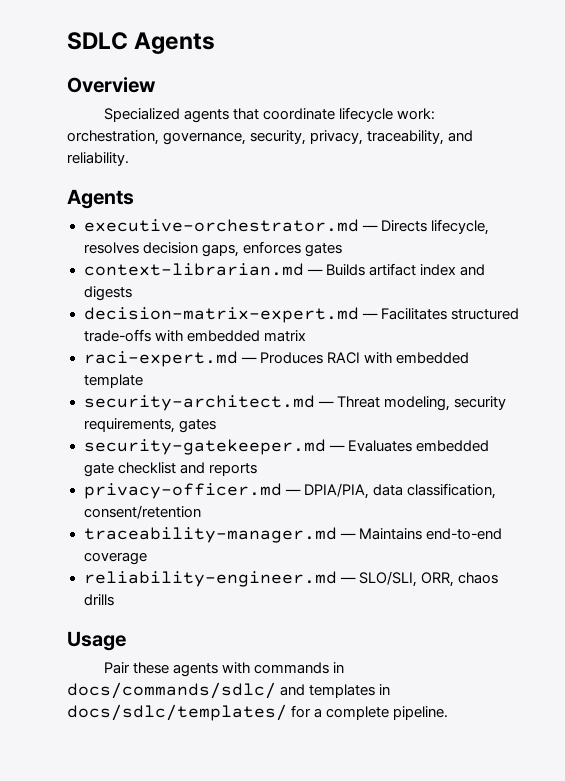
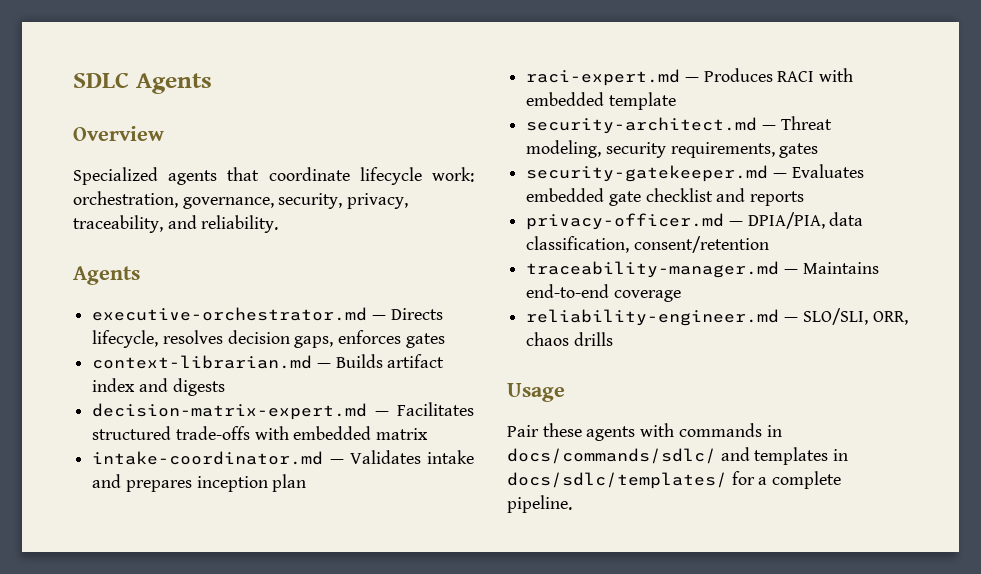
+ intake-coordinator.md — Validates intake and prepares inception plan

